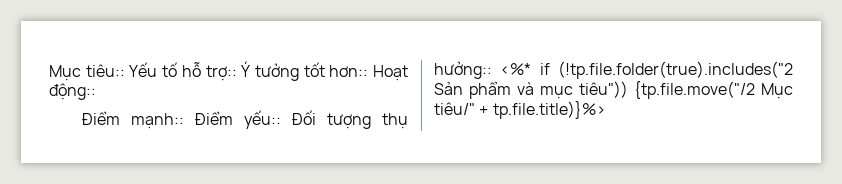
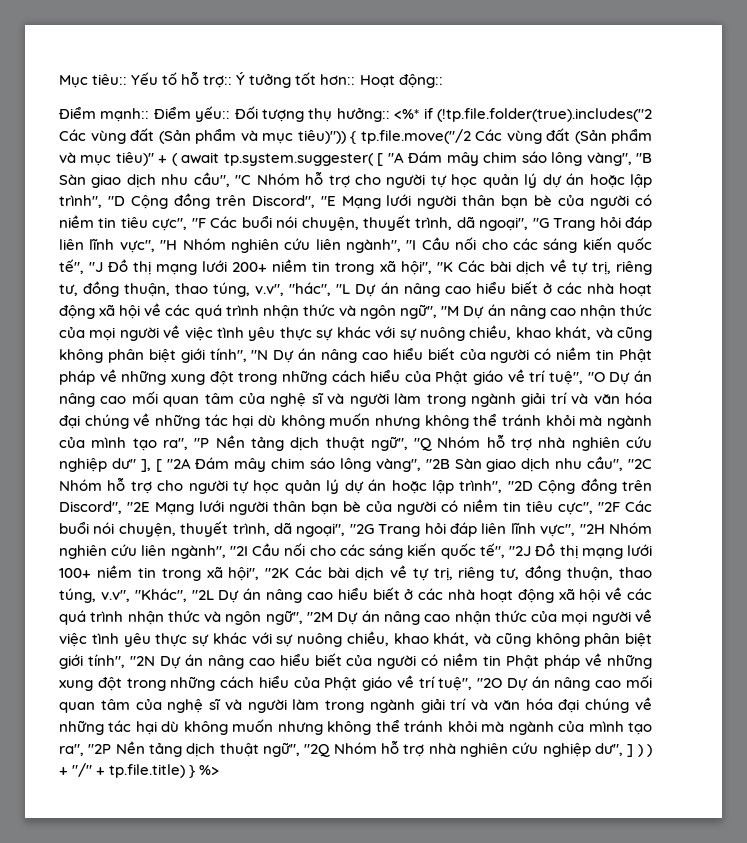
- Điểm mạnh:: Điểm yếu:: Đối tượng thụ hưởng:: <%* if (!tp.file.folder(true).includes("2 Sản phẩm và mục tiêu")) {tp.file.move("/2 Mục tiêu/" + tp.file.title)}%>
+ Điểm mạnh:: Điểm yếu:: Đối tượng thụ hưởng:: <%* if (!tp.file.folder(true).includes("2 Các vùng đất (Sản phẩm và mục tiêu)")) { tp.file.move("/2 Các vùng đất (Sản phẩm và mục tiêu)" + ( await tp.system.suggester( [ "A Đám mây chim sáo lông vàng", "B Sàn giao dịch nhu cầu", "C Nhóm hỗ trợ cho người tự học quản lý dự án hoặc lập trình", "D Cộng đồng trên Discord", "E Mạng lưới người thân bạn bè của người có niềm tin tiêu cực", "F Các buổi nói chuyện, thuyết trình, dã ngoại", "G Trang hỏi đáp liên lĩnh vực", "H Nhóm nghiên cứu liên ngành", "I Cầu nối cho các sáng kiến quốc tế", "J Đồ thị mạng lưới 200+ niềm tin trong xã hội", "K Các bài dịch về tự trị, riêng tư, đồng thuận, thao túng, v.v", "hác", "L Dự án nâng cao hiểu biết ở các nhà hoạt động xã hội về các quá trình nhận thức và ngôn ngữ", "M Dự án nâng cao nhận thức của mọi người về việc tình yêu thực sự khác với sự nuông chiều, khao khát, và cũng không phân biệt giới tính", "N Dự án nâng cao hiểu biết của người có niềm tin Phật pháp về những xung đột trong những cách hiểu của Phật giáo về trí tuệ", "O Dự án nâng cao mối quan tâm của nghệ sĩ và người làm trong ngành giải trí và văn hóa đại chúng về những tác hại dù không muốn nhưng không thể tránh khỏi mà ngành của mình tạo ra", "P Nền tảng dịch thuật ngữ", "Q Nhóm hỗ trợ nhà nghiên cứu nghiệp dư" ], [ "2A Đám mây chim sáo lông vàng", "2B Sàn giao dịch nhu cầu", "2C Nhóm hỗ trợ cho người tự học quản lý dự án hoặc lập trình", "2D Cộng đồng trên Discord", "2E Mạng lưới người thân bạn bè của người có niềm tin tiêu cực", "2F Các buổi nói chuyện, thuyết trình, dã ngoại", "2G Trang hỏi đáp liên lĩnh vực", "2H Nhóm nghiên cứu liên ngành", "2I Cầu nối cho các sáng kiến quốc tế", "2J Đồ thị mạng lưới 100+ niềm tin trong xã hội", "2K Các bài dịch về tự trị, riêng tư, đồng thuận, thao túng, v.v", "Khác", "2L Dự án nâng cao hiểu biết ở các nhà hoạt động xã hội về các quá trình nhận thức và ngôn ngữ", "2M Dự án nâng cao nhận thức của mọi người về việc tình yêu thực sự khác với sự nuông chiều, khao khát, và cũng không phân biệt giới tính", "2N Dự án nâng cao hiểu biết của người có niềm tin Phật pháp về những xung đột trong những cách hiểu của Phật giáo về trí tuệ", "2O Dự án nâng cao mối quan tâm của nghệ sĩ và người làm trong ngành giải trí và văn hóa đại chúng về những tác hại dù không muốn nhưng không thể tránh khỏi mà ngành của mình tạo ra", "2P Nền tảng dịch thuật ngữ", "2Q Nhóm hỗ trợ nhà nghiên cứu nghiệp dư", ] ) ) + "/" + tp.file.title) } %>

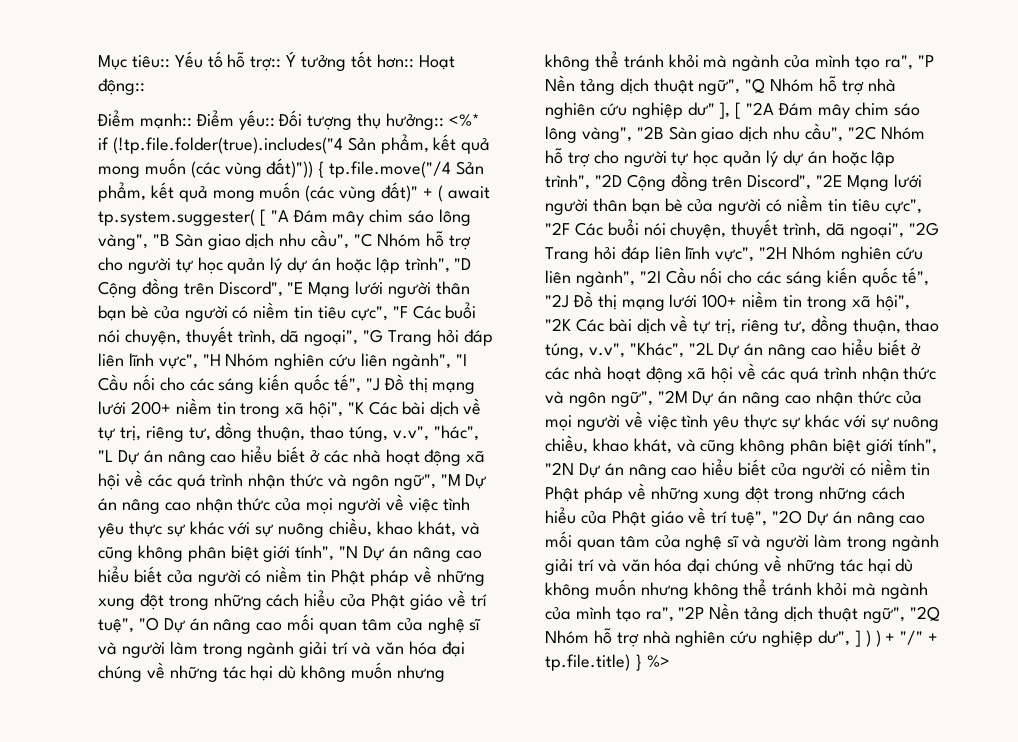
- <%* if (!tp.file.folder(true).includes("2 Các vùng đất (Sản phẩm và mục tiêu)")) { tp.file.move("/2 Các vùng đất (Sản phẩm và mục tiêu)" + ( await tp.system.suggester( [ "A Đám mây chim sáo lông vàng", "B Sàn giao dịch nhu cầu", "C Nhóm hỗ trợ cho người tự học quản lý dự án hoặc lập trình", "D Cộng đồng trên Discord", "E Mạng lưới người thân bạn bè của người có niềm tin tiêu cực", "F Các buổi nói chuyện, thuyết trình, dã ngoại", "G Trang hỏi đáp liên lĩnh vực", "H Nhóm nghiên cứu liên ngành", "I Cầu nối cho các sáng kiến quốc tế", "J Đồ thị mạng lưới 200+ niềm tin trong xã hội", "K Các bài dịch về tự trị, riêng tư, đồng thuận, thao túng, v.v", "hác", "L Dự án nâng cao hiểu biết ở các nhà hoạt động xã hội về các quá trình nhận thức và ngôn ngữ", "M Dự án nâng cao nhận thức của mọi người về việc tình yêu thực sự khác với sự nuông chiều, khao khát, và cũng không phân biệt giới tính", "N Dự án nâng cao hiểu biết của người có niềm tin Phật pháp về những xung đột trong những cách hiểu của Phật giáo về trí tuệ", "O Dự án nâng cao mối quan tâm của nghệ sĩ và người làm trong ngành giải trí và văn hóa đại chúng về những tác hại dù không muốn nhưng không thể tránh khỏi mà ngành của mình tạo ra", "P Nền tảng dịch thuật ngữ", "Q Nhóm hỗ trợ nhà nghiên cứu nghiệp dư" ], [ "2A Đám mây chim sáo lông vàng", "2B Sàn giao dịch nhu cầu", "2C Nhóm hỗ trợ cho người tự học quản lý dự án hoặc lập trình", "2D Cộng đồng trên Discord", "2E Mạng lưới người thân bạn bè của người có niềm tin tiêu cực", "2F Các buổi nói chuyện, thuyết trình, dã ngoại", "2G Trang hỏi đáp liên lĩnh vực", "2H Nhóm nghiên cứu liên ngành", "2I Cầu nối cho các sáng kiến quốc tế", "2J Đồ thị mạng lưới 100+ niềm tin trong xã hội", "2K Các bài dịch về tự trị, riêng tư, đồng thuận, thao túng, v.v", "Khác", "2L Dự án nâng cao hiểu biết ở các nhà hoạt động xã hội về các quá trình nhận thức và ngôn ngữ", "2M Dự án nâng cao nhận thức của mọi người về việc tình yêu thực sự khác với sự nuông chiều, khao khát, và cũng không phân biệt giới tính", "2N Dự án nâng cao hiểu biết của người có niềm tin Phật pháp về những xung đột trong những cách hiểu của Phật giáo về trí tuệ", "2O Dự án nâng cao mối quan tâm của nghệ sĩ và người làm trong ngành giải trí và văn hóa đại chúng về những tác hại dù không muốn nhưng không thể tránh khỏi mà ngành của mình tạo ra", "2P Nền tảng dịch thuật ngữ", "2Q Nhóm hỗ trợ nhà nghiên cứu nghiệp dư", ] ) ) + "/" + tp.file.title) } %>
+ <%* if (!tp.file.folder(true).includes("4 Sản phẩm, kết quả mong muốn (các vùng đất)")) { tp.file.move("/4 Sản phẩm, kết quả mong muốn (các vùng đất)" + ( await tp.system.suggester( [ "A Đám mây chim sáo lông vàng", "B Sàn giao dịch nhu cầu", "C Nhóm hỗ trợ cho người tự học quản lý dự án hoặc lập trình", "D Cộng đồng trên Discord", "E Mạng lưới người thân bạn bè của người có niềm tin tiêu cực", "F Các buổi nói chuyện, thuyết trình, dã ngoại", "G Trang hỏi đáp liên lĩnh vực", "H Nhóm nghiên cứu liên ngành", "I Cầu nối cho các sáng kiến quốc tế", "J Đồ thị mạng lưới 200+ niềm tin trong xã hội", "K Các bài dịch về tự trị, riêng tư, đồng thuận, thao túng, v.v", "hác", "L Dự án nâng cao hiểu biết ở các nhà hoạt động xã hội về các quá trình nhận thức và ngôn ngữ", "M Dự án nâng cao nhận thức của mọi người về việc tình yêu thực sự khác với sự nuông chiều, khao khát, và cũng không phân biệt giới tính", "N Dự án nâng cao hiểu biết của người có niềm tin Phật pháp về những xung đột trong những cách hiểu của Phật giáo về trí tuệ", "O Dự án nâng cao mối quan tâm của nghệ sĩ và người làm trong ngành giải trí và văn hóa đại chúng về những tác hại dù không muốn nhưng không thể tránh khỏi mà ngành của mình tạo ra", "P Nền tảng dịch thuật ngữ", "Q Nhóm hỗ trợ nhà nghiên cứu nghiệp dư" ], [ "2A Đám mây chim sáo lông vàng", "2B Sàn giao dịch nhu cầu", "2C Nhóm hỗ trợ cho người tự học quản lý dự án hoặc lập trình", "2D Cộng đồng trên Discord", "2E Mạng lưới người thân bạn bè của người có niềm tin tiêu cực", "2F Các buổi nói chuyện, thuyết trình, dã ngoại", "2G Trang hỏi đáp liên lĩnh vực", "2H Nhóm nghiên cứu liên ngành", "2I Cầu nối cho các sáng kiến quốc tế", "2J Đồ thị mạng lưới 100+ niềm tin trong xã hội", "2K Các bài dịch về tự trị, riêng tư, đồng thuận, thao túng, v.v", "Khác", "2L Dự án nâng cao hiểu biết ở các nhà hoạt động xã hội về các quá trình nhận thức và ngôn ngữ", "2M Dự án nâng cao nhận thức của mọi người về việc tình yêu thực sự khác với sự nuông chiều, khao khát, và cũng không phân biệt giới tính", "2N Dự án nâng cao hiểu biết của người có niềm tin Phật pháp về những xung đột trong những cách hiểu của Phật giáo về trí tuệ", "2O Dự án nâng cao mối quan tâm của nghệ sĩ và người làm trong ngành giải trí và văn hóa đại chúng về những tác hại dù không muốn nhưng không thể tránh khỏi mà ngành của mình tạo ra", "2P Nền tảng dịch thuật ngữ", "2Q Nhóm hỗ trợ nhà nghiên cứu nghiệp dư", ] ) ) + "/" + tp.file.title) } %>

